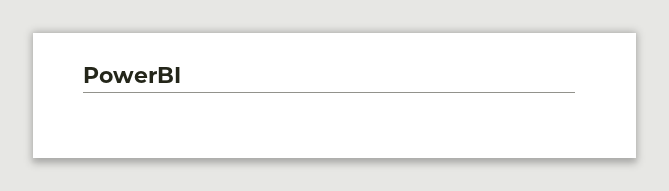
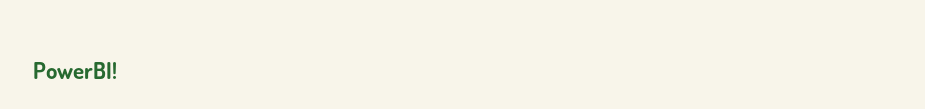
- PowerBI
+ PowerBI!

